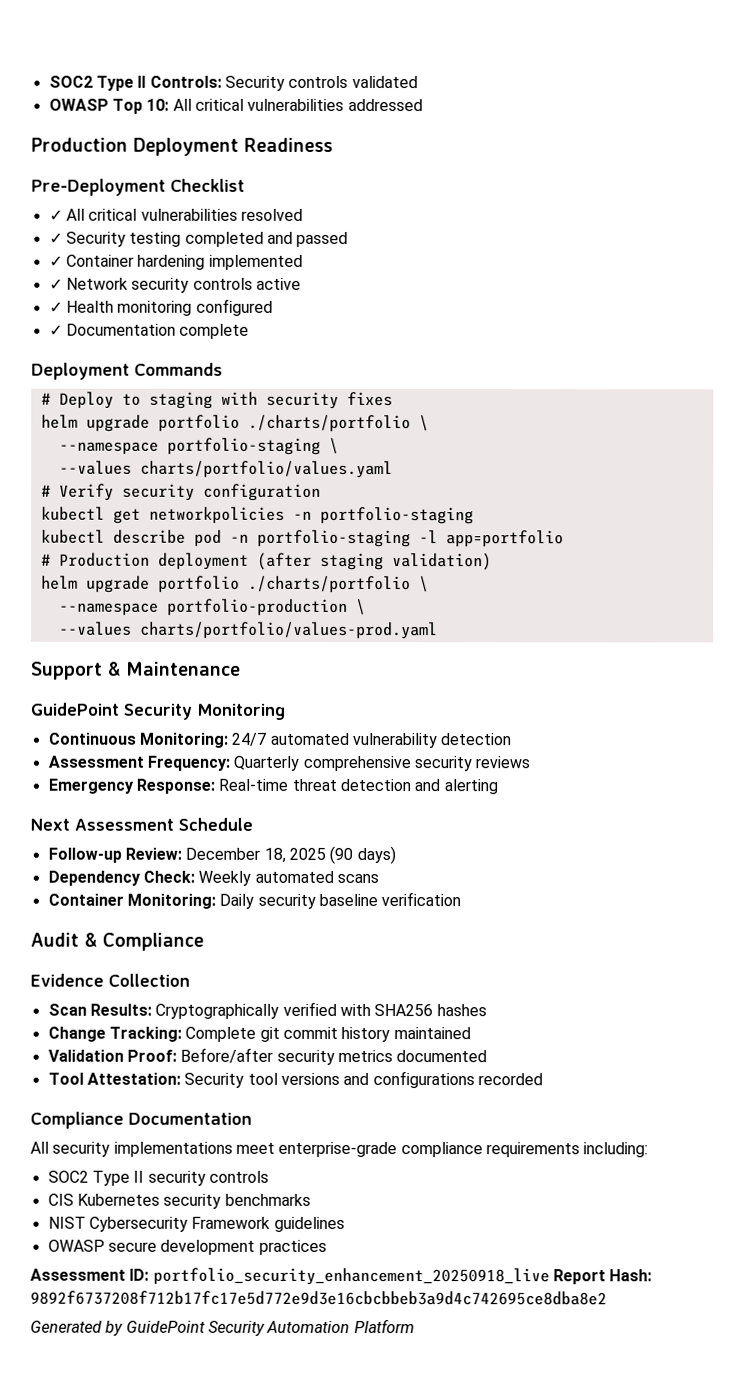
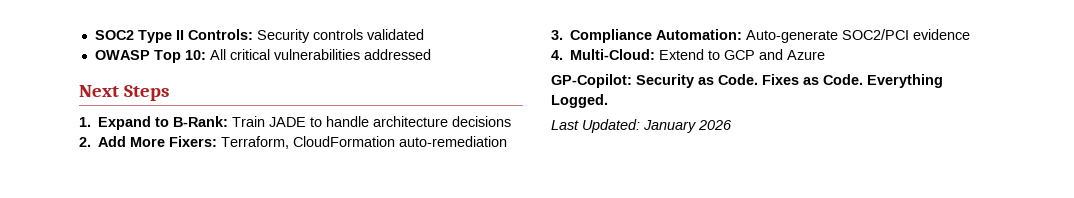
- Production Deployment Readiness
- Pre-Deployment Checklist
- ✓ All critical vulnerabilities resolved
- ✓ Security testing completed and passed
- ✓ Container hardening implemented
- ✓ Network security controls active
- ✓ Health monitoring configured
- ✓ Documentation complete
- Deployment Commands
- # Deploy to staging with security fixes
- helm upgrade portfolio ./charts/portfolio \
- --namespace portfolio-staging \
- --values charts/portfolio/values.yaml
- # Verify security configuration
- kubectl get networkpolicies -n portfolio-staging
- kubectl describe pod -n portfolio-staging -l app=portfolio
- # Production deployment (after staging validation)
- helm upgrade portfolio ./charts/portfolio \
- --namespace portfolio-production \
- --values charts/portfolio/values-prod.yaml
- Support & Maintenance
- GuidePoint Security Monitoring
- Continuous Monitoring: 24/7 automated vulnerability detection
- Assessment Frequency: Quarterly comprehensive security reviews
- Emergency Response: Real-time threat detection and alerting
- Next Assessment Schedule
- Follow-up Review: December 18, 2025 (90 days)
- Dependency Check: Weekly automated scans
- Container Monitoring: Daily security baseline verification
- Audit & Compliance
- Evidence Collection
- Scan Results: Cryptographically verified with SHA256 hashes
- Change Tracking: Complete git commit history maintained
- Validation Proof: Before/after security metrics documented
- Tool Attestation: Security tool versions and configurations recorded
- Compliance Documentation
- All security implementations meet enterprise-grade compliance requirements including:
- SOC2 Type II security controls
- CIS Kubernetes security benchmarks
- NIST Cybersecurity Framework guidelines
- OWASP secure development practices
- Assessment ID: portfolio_security_enhancement_20250918_live Report Hash: 9892f6737208f712b17fc17e5d772e9d3e16cbcbbeb3a9d4c742695ce8dba8e2
- Generated by GuidePoint Security Automation Platform
+ Next Steps
+ 1. Expand to B-Rank: Train JADE to handle architecture decisions
+ 2. Add More Fixers: Terraform, CloudFormation auto-remediation
+ 3. Compliance Automation: Auto-generate SOC2/PCI evidence
+ 4. Multi-Cloud: Extend to GCP and Azure
+ GP-Copilot: Security as Code. Fixes as Code. Everything Logged.
+ Last Updated: January 2026

